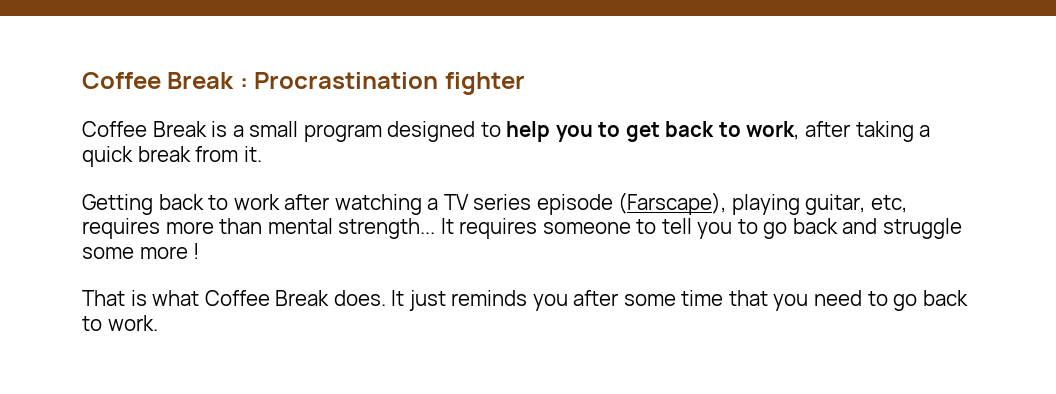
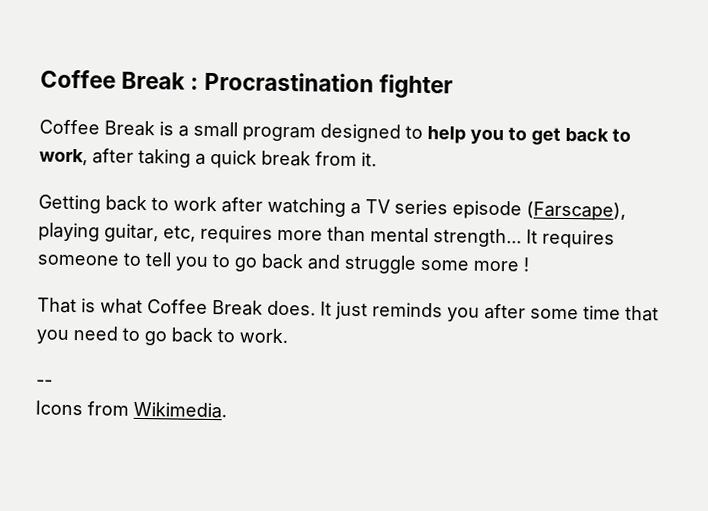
+ --
+ Icons from Wikimedia.

